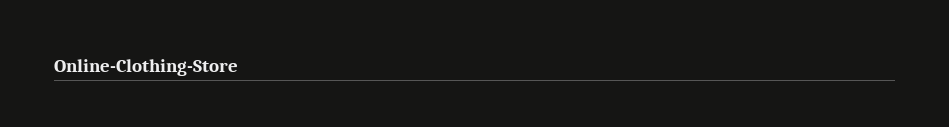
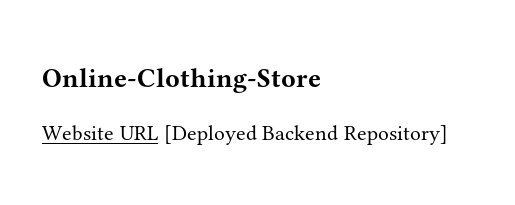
+ Website URL [Deployed Backend Repository]

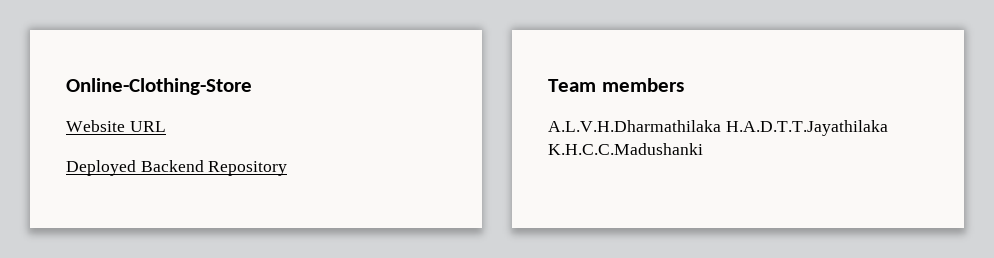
- Website URL [Deployed Backend Repository]
+ Website URL
+ Deployed Backend Repository
+ Team members
+ A.L.V.H.Dharmathilaka H.A.D.T.T.Jayathilaka K.H.C.C.Madushanki

